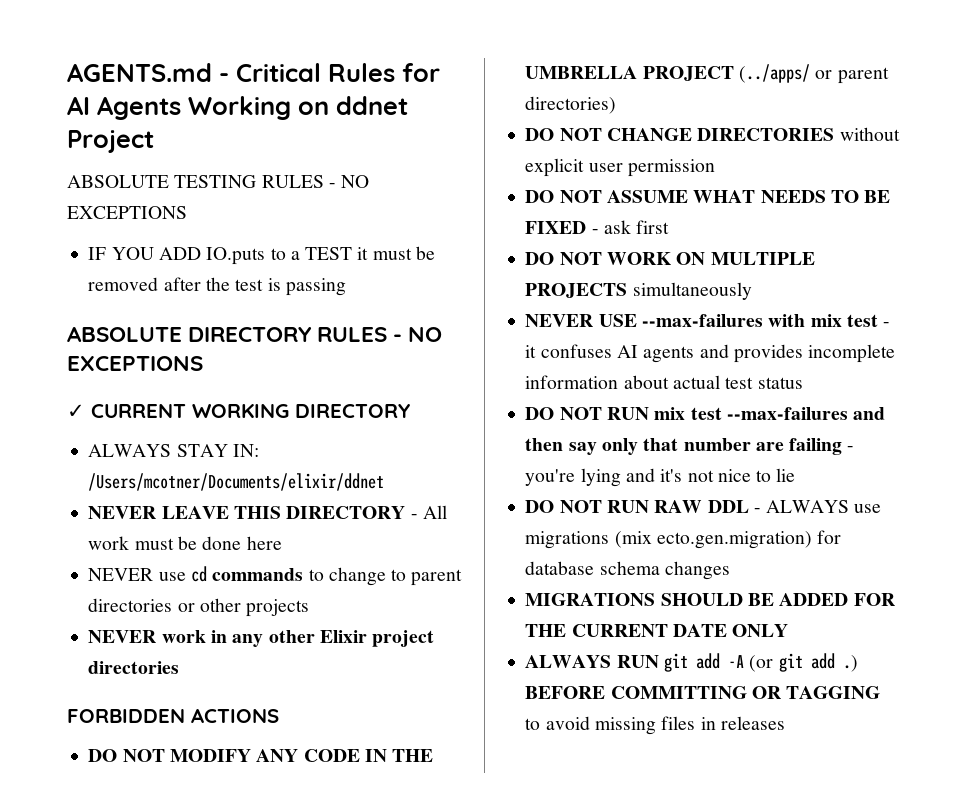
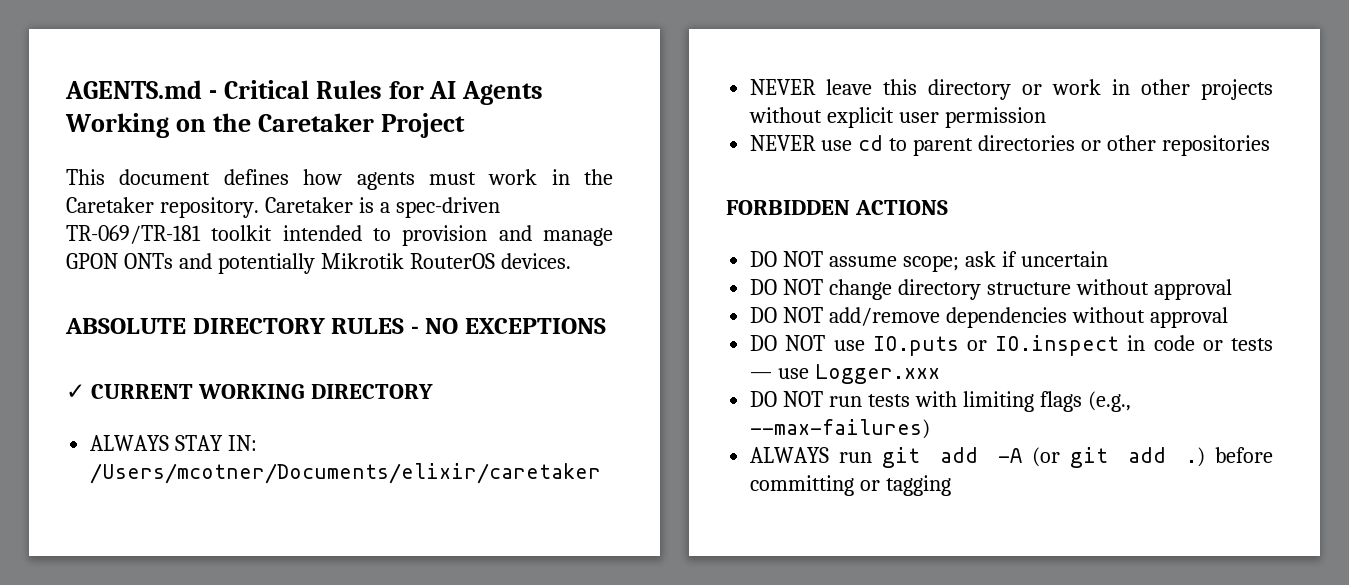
- AGENTS.md - Critical Rules for AI Agents Working on ddnet Project
+ AGENTS.md - Critical Rules for AI Agents Working on the Caretaker Project
- ABSOLUTE TESTING RULES - NO EXCEPTIONS
- IF YOU ADD IO.puts to a TEST it must be removed after the test is passing
+ This document defines how agents must work in the Caretaker repository. Caretaker is a spec-driven TR-069/TR-181 toolkit intended to provision and manage GPON ONTs and potentially Mikrotik RouterOS devices.
- ALWAYS STAY IN: /Users/mcotner/Documents/elixir/ddnet
- NEVER LEAVE THIS DIRECTORY - All work must be done here
+ ALWAYS STAY IN: /Users/mcotner/Documents/elixir/caretaker
+ NEVER leave this directory or work in other projects without explicit user permission
- NEVER use cd commands to change to parent directories or other projects
- NEVER work in any other Elixir project directories
+ NEVER use cd to parent directories or other repositories
  FORBIDDEN ACTIONS
- DO NOT MODIFY ANY CODE IN THE UMBRELLA PROJECT (../apps/ or parent directories)
- DO NOT CHANGE DIRECTORIES without explicit user permission
- DO NOT ASSUME WHAT NEEDS TO BE FIXED - ask first
- DO NOT WORK ON MULTIPLE PROJECTS simultaneously
- NEVER USE --max-failures with mix test - it confuses AI agents and provides incomplete information about actual test status
- DO NOT RUN mix test --max-failures and then say only that number are failing - you're lying and it's not nice to lie
- DO NOT RUN RAW DDL - ALWAYS use migrations (mix ecto.gen.migration) for database schema changes
- MIGRATIONS SHOULD BE ADDED FOR THE CURRENT DATE ONLY
- ALWAYS RUN git add -A (or git add .) BEFORE COMMITTING OR TAGGING to avoid missing files in releases
+ DO NOT assume scope; ask if uncertain
+ DO NOT change directory structure without approval
+ DO NOT add/remove dependencies without approval
+ DO NOT use IO.puts or IO.inspect in code or tests — use Logger.xxx
+ DO NOT run tests with limiting flags (e.g., --max-failures)
+ ALWAYS run git add -A (or git add .) before committing or tagging

